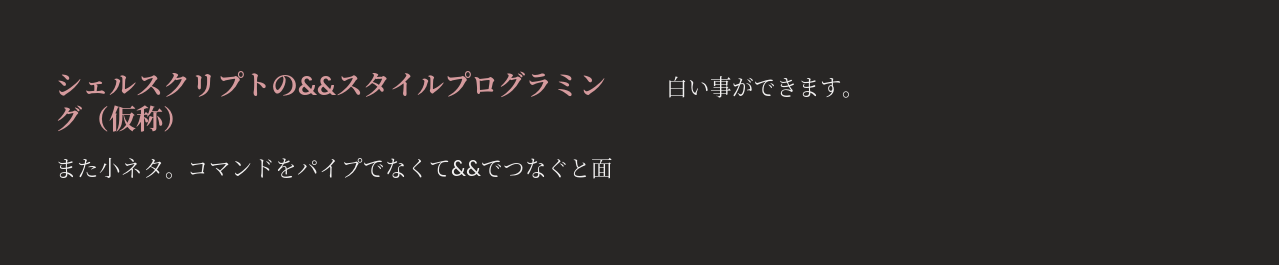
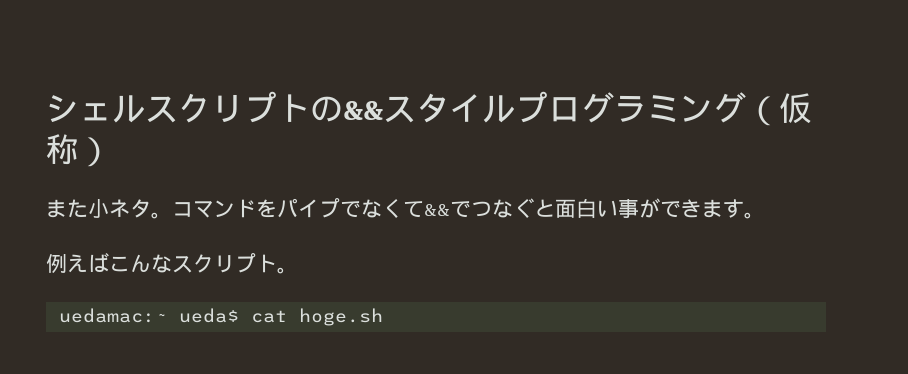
+ 例えばこんなスクリプト。
+ uedamac:~ ueda$ cat hoge.sh

